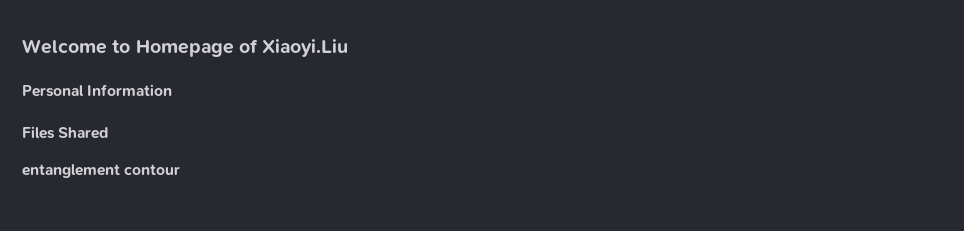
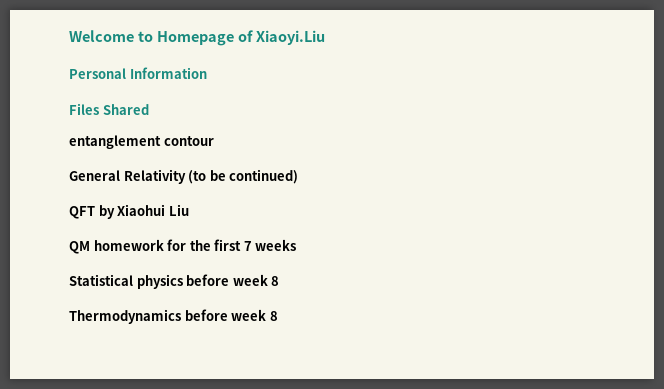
+ General Relativity (to be continued)
+ QFT by Xiaohui Liu
+ QM homework for the first 7 weeks
+ Statistical physics before week 8
+ Thermodynamics before week 8

